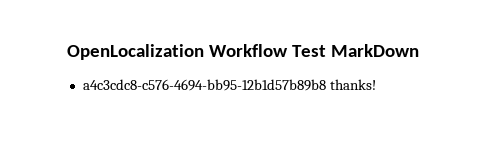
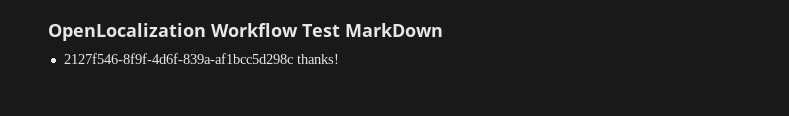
- a4c3cdc8-c576-4694-bb95-12b1d57b89b8 thanks!
+ 2127f546-8f9f-4d6f-839a-af1bcc5d298c thanks!

